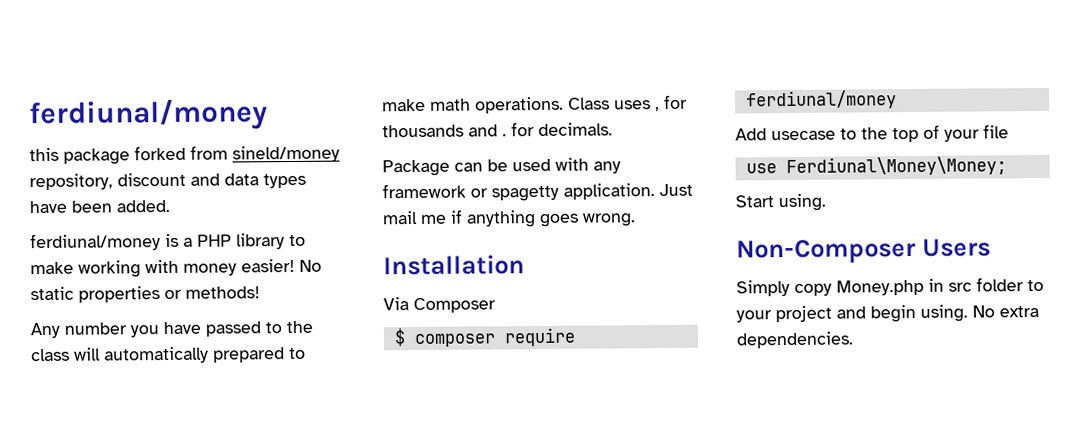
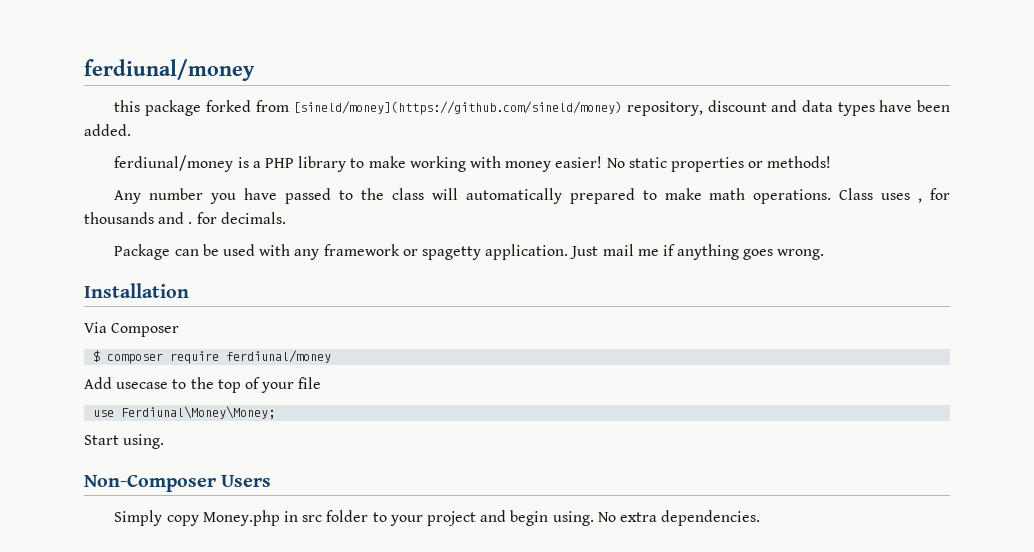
- this package forked from sineld/money repository, discount and data types have been added.
+ this package forked from [sineld/money](https://github.com/sineld/money) repository, discount and data types have been added.

